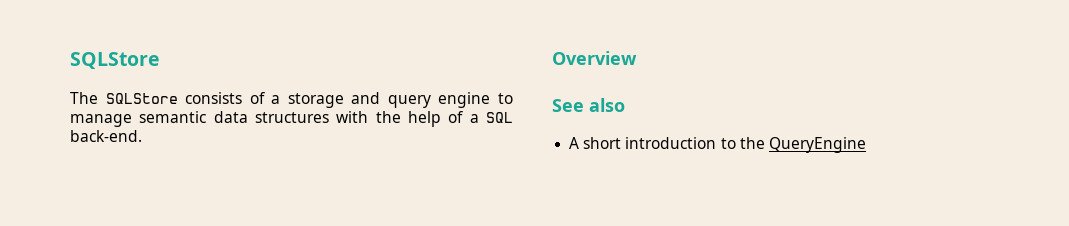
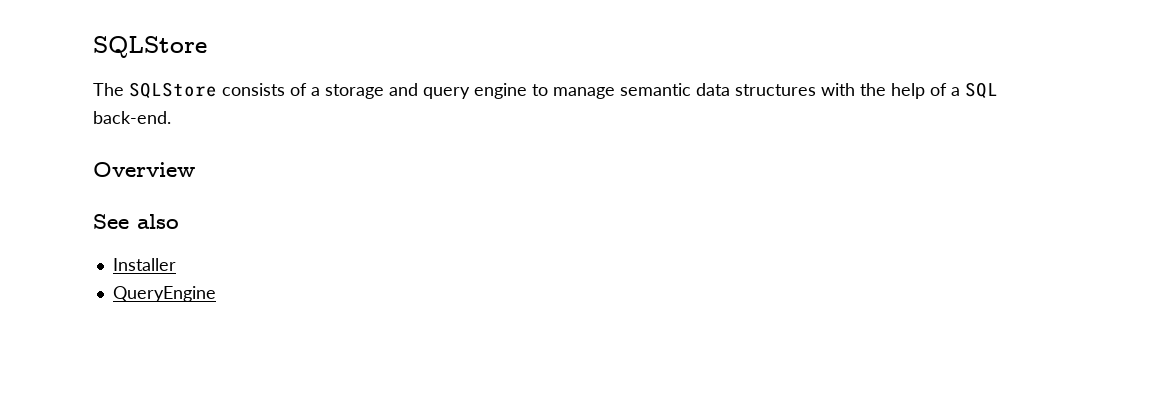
- A short introduction to the QueryEngine
+ Installer
+ QueryEngine

